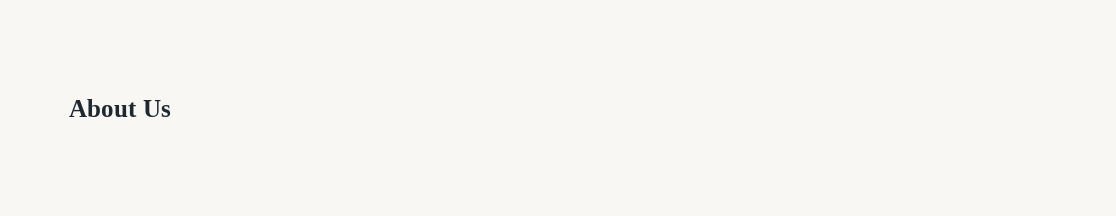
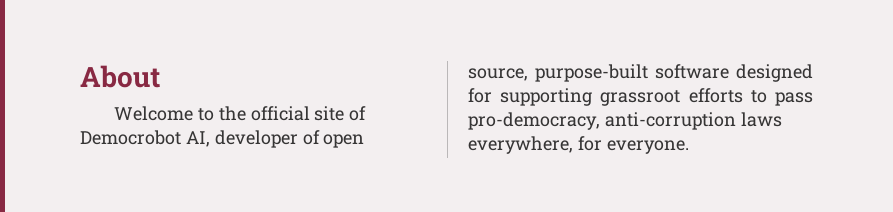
- About Us
+ About
+ Welcome to the official site of Democrobot AI, developer of open source, purpose-built software designed for supporting grassroot efforts to pass pro-democracy, anti-corruption laws everywhere, for everyone.

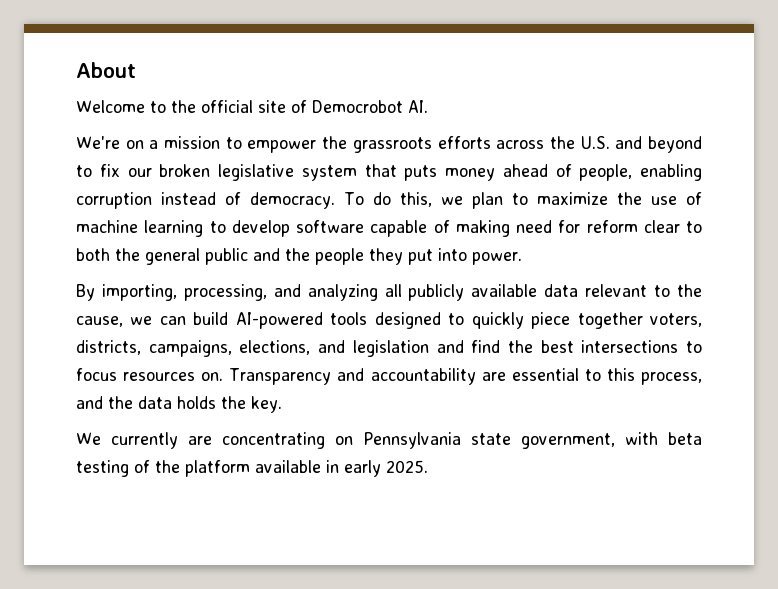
- Welcome to the official site of Democrobot AI, developer of open source, purpose-built software designed for supporting grassroot efforts to pass pro-democracy, anti-corruption laws everywhere, for everyone.
+ Welcome to the official site of Democrobot AI.
+ We're on a mission to empower the grassroots efforts across the U.S. and beyond to fix our broken legislative system that puts money ahead of people, enabling corruption instead of democracy. To do this, we plan to maximize the use of machine learning to develop software capable of making need for reform clear to both the general public and the people they put into power.
+ By importing, processing, and analyzing all publicly available data relevant to the cause, we can build AI-powered tools designed to quickly piece together voters, districts, campaigns, elections, and legislation and find the best intersections to focus resources on. Transparency and accountability are essential to this process, and the data holds the key.
+ We currently are concentrating on Pennsylvania state government, with beta testing of the platform available in early 2025.

